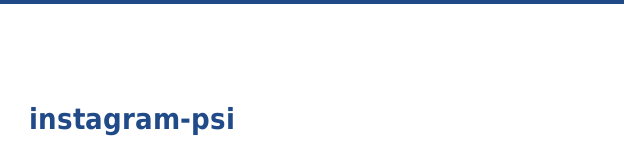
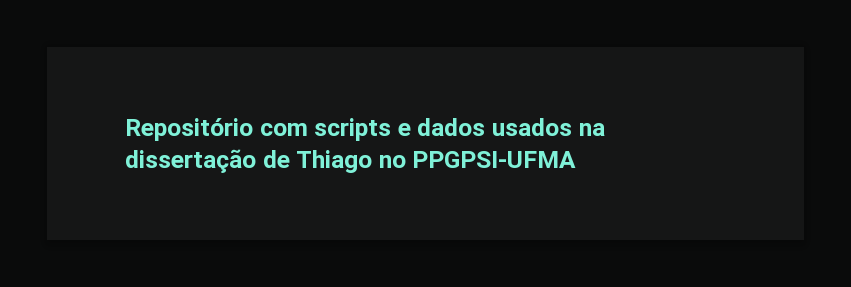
- instagram-psi
+ Repositório com scripts e dados usados na dissertação de Thiago no PPGPSI-UFMA

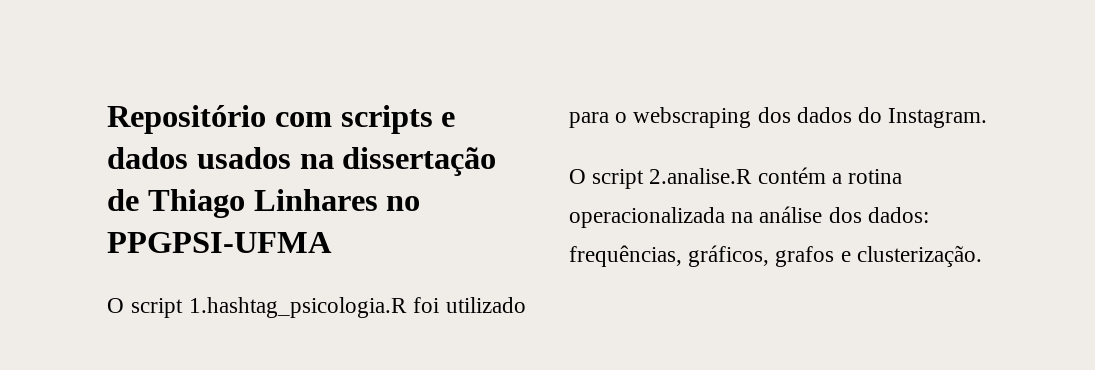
- Repositório com scripts e dados usados na dissertação de Thiago no PPGPSI-UFMA
+ Repositório com scripts e dados usados na dissertação de Thiago Linhares no PPGPSI-UFMA
+ O script 1.hashtag_psicologia.R foi utilizado para o webscraping dos dados do Instagram.
+ O script 2.analise.R contém a rotina operacionalizada na análise dos dados: frequências, gráficos, grafos e clusterização.

